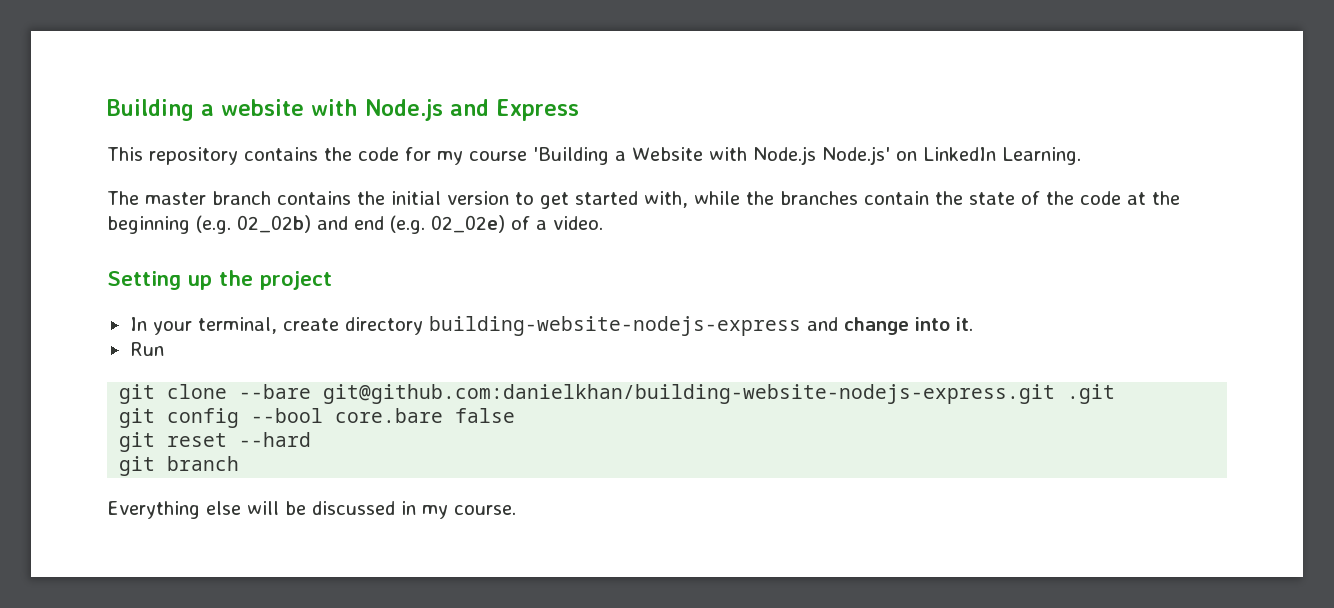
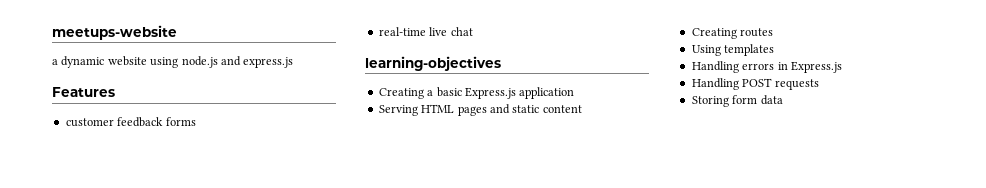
- Building a website with Node.js and Express
- This repository contains the code for my course 'Building a Website with Node.js Node.js' on LinkedIn Learning.
- The master branch contains the initial version to get started with, while the branches contain the state of the code at the beginning (e.g. 02_02b) and end (e.g. 02_02e) of a video.
- Setting up the project
- In your terminal, create directory building-website-nodejs-express and change into it.
- Run
- git clone --bare git@github.com:danielkhan/building-website-nodejs-express.git .git
- git config --bool core.bare false
- git reset --hard
- git branch
- Everything else will be discussed in my course.
+ meetups-website
+ a dynamic website using node.js and express.js
+ Features
+ customer feedback forms
+ real-time live chat
+ learning-objectives
+ Creating a basic Express.js application
+ Serving HTML pages and static content
+ Creating routes
+ Using templates
+ Handling errors in Express.js
+ Handling POST requests
+ Storing form data

